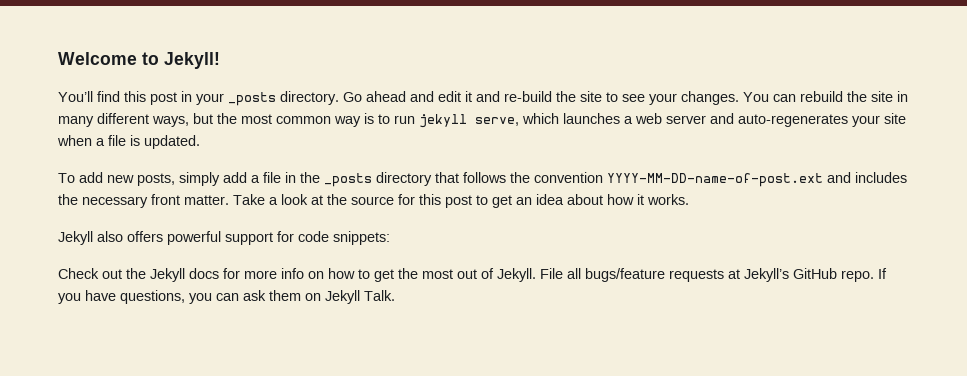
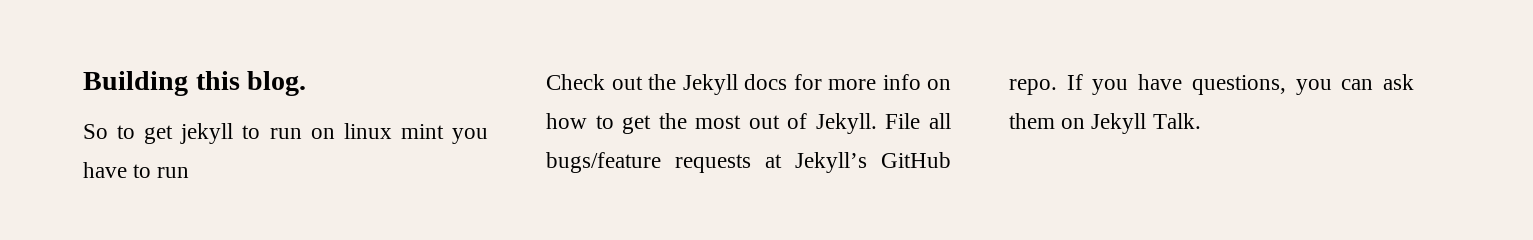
- Welcome to Jekyll!
- You’ll find this post in your _posts directory. Go ahead and edit it and re-build the site to see your changes. You can rebuild the site in many different ways, but the most common way is to run jekyll serve, which launches a web server and auto-regenerates your site when a file is updated.
- To add new posts, simply add a file in the _posts directory that follows the convention YYYY-MM-DD-name-of-post.ext and includes the necessary front matter. Take a look at the source for this post to get an idea about how it works.
- Jekyll also offers powerful support for code snippets:
+ Building this blog.
+ So to get jekyll to run on linux mint you have to run

